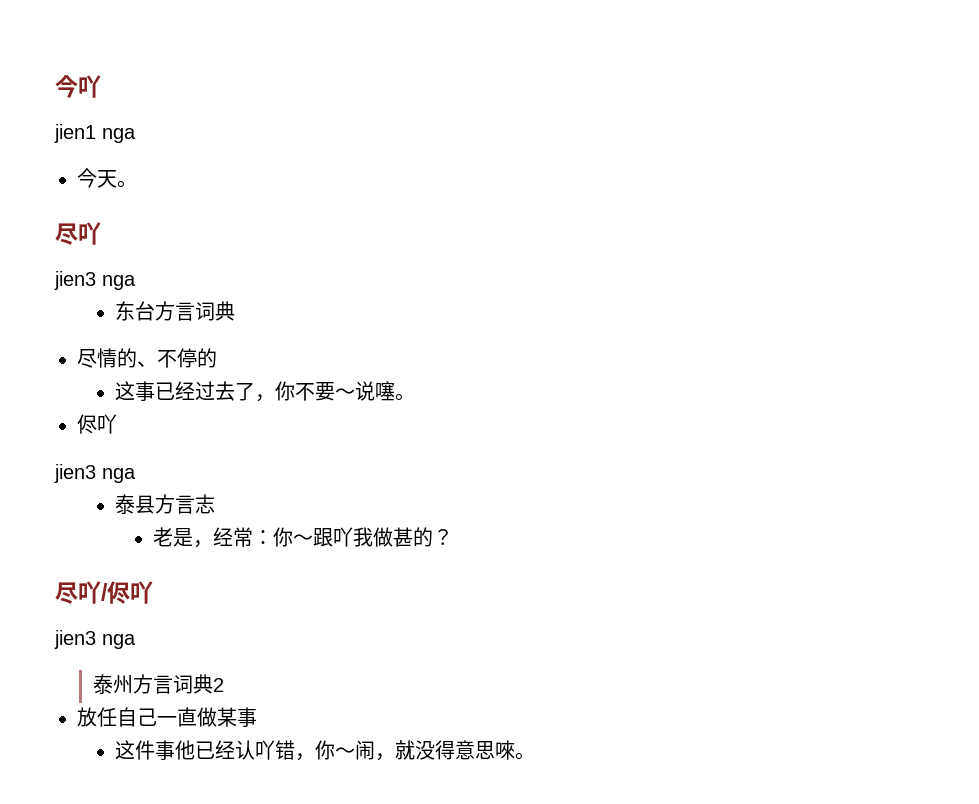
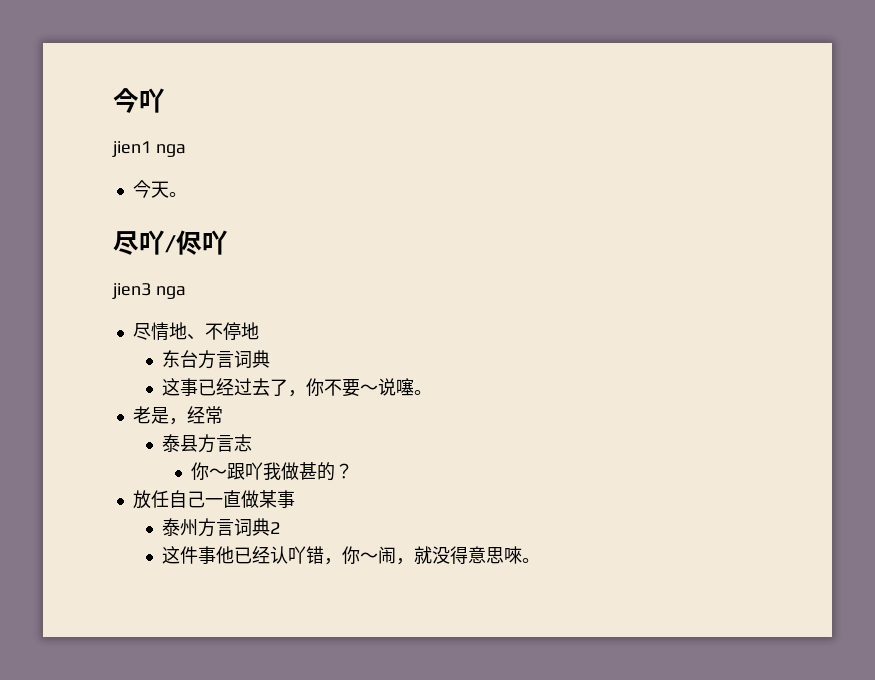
  今天。
- 尽吖
+ 尽吖/侭吖
  jien3 nga
+ 尽情地、不停地
- 尽情的、不停的
  这事已经过去了，你不要～说噻。
- 侭吖
- jien3 nga
+ 老是，经常
- 老是，经常：你～跟吖我做甚的？
+ 你～跟吖我做甚的？
- 尽吖/侭吖
- jien3 nga
- 泰州方言词典2
+ 泰州方言词典2

